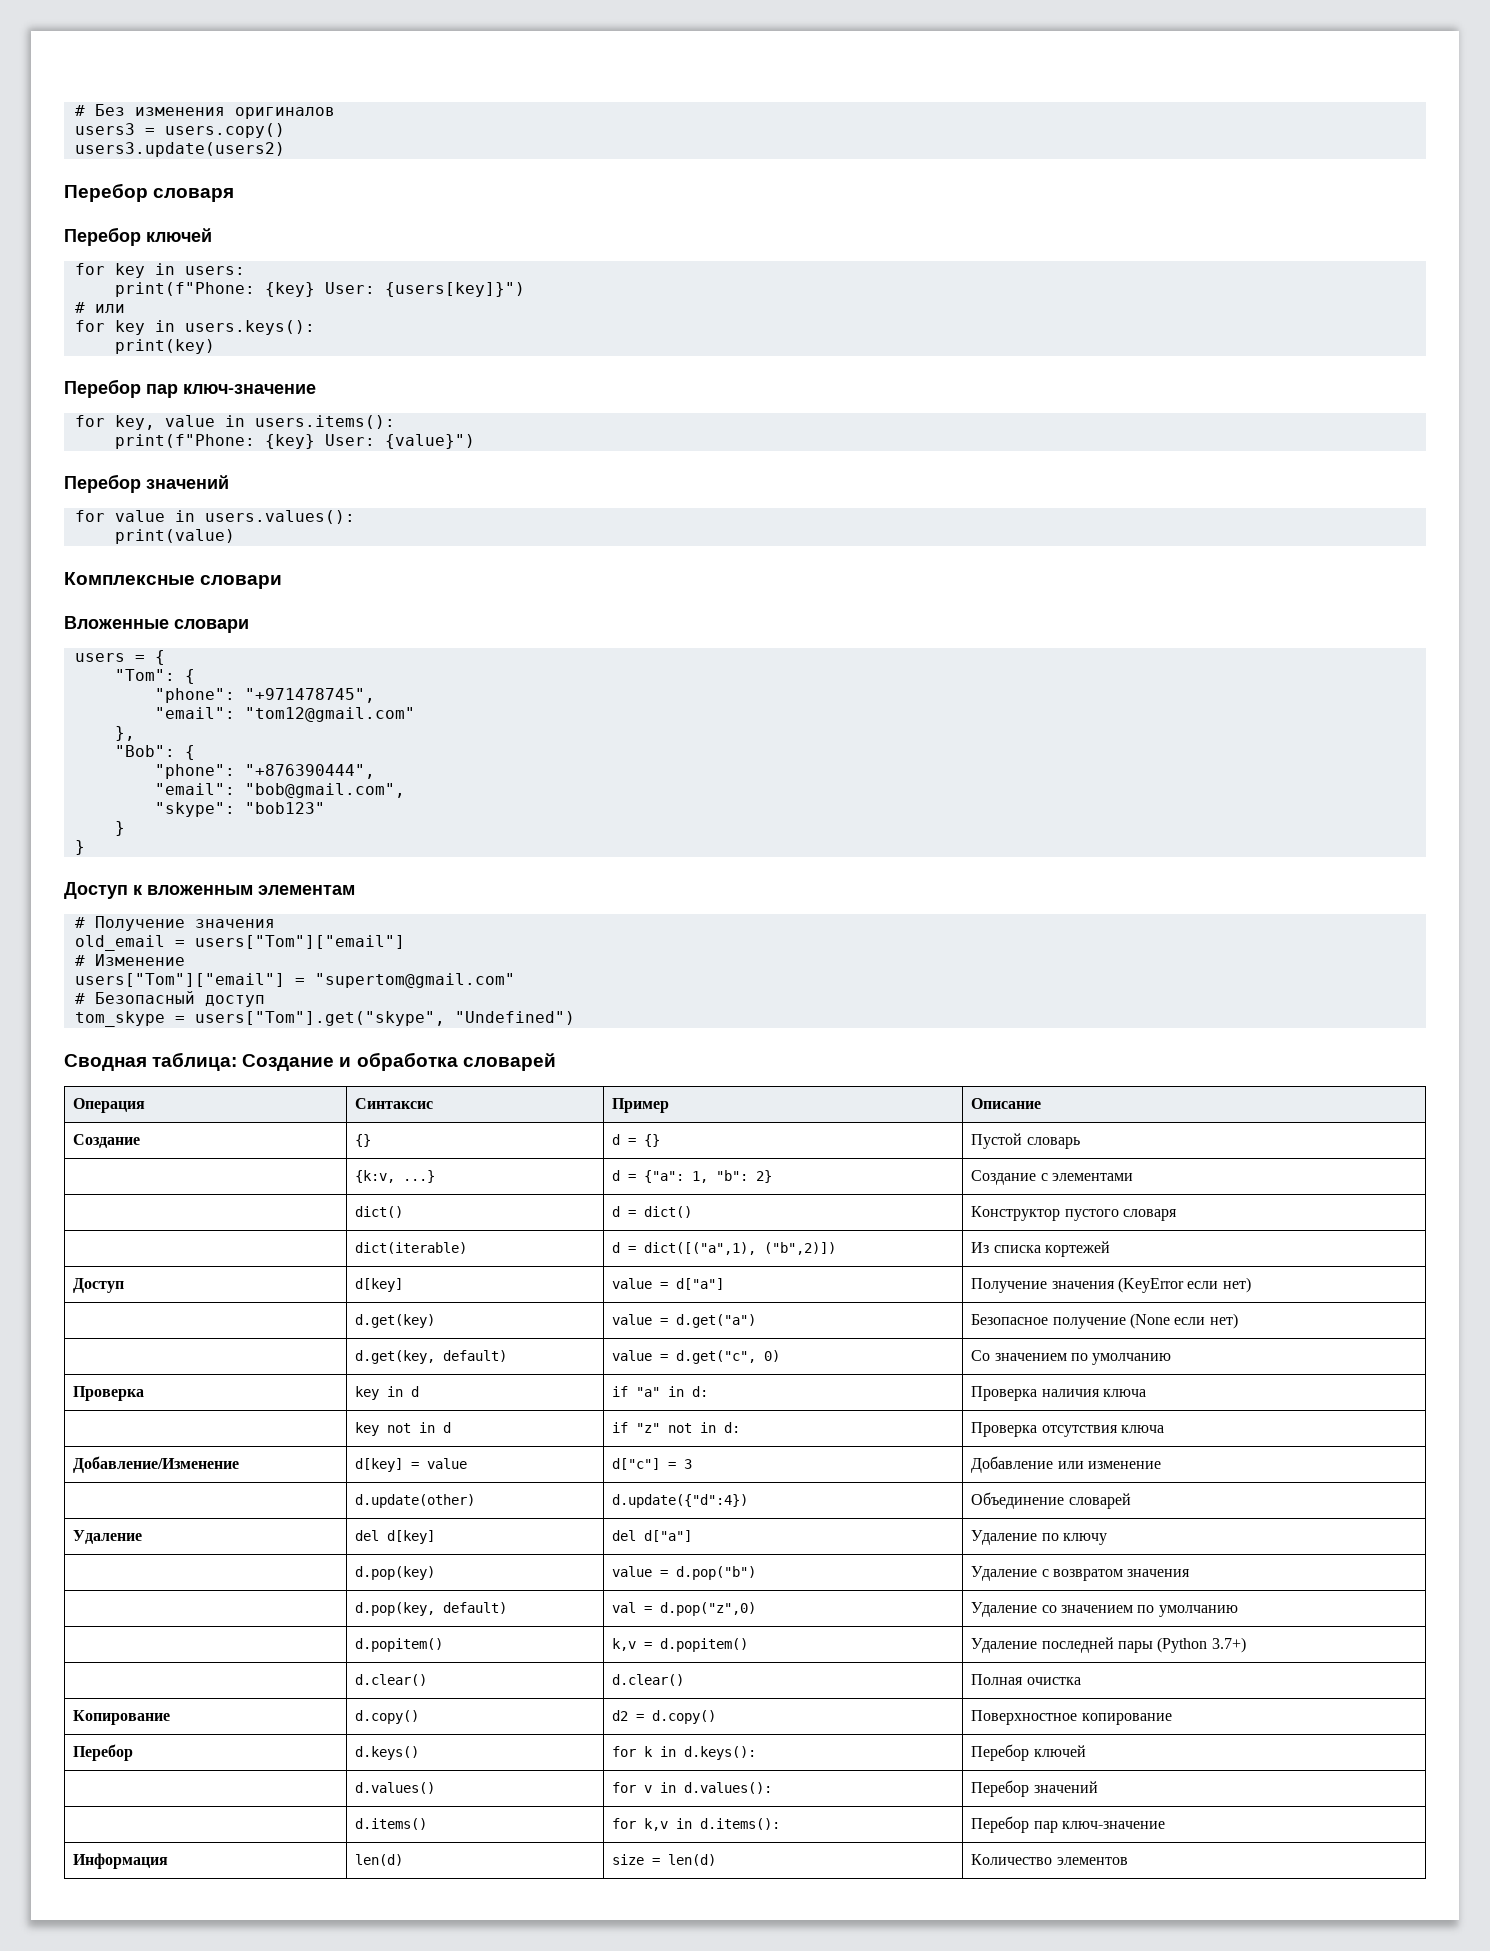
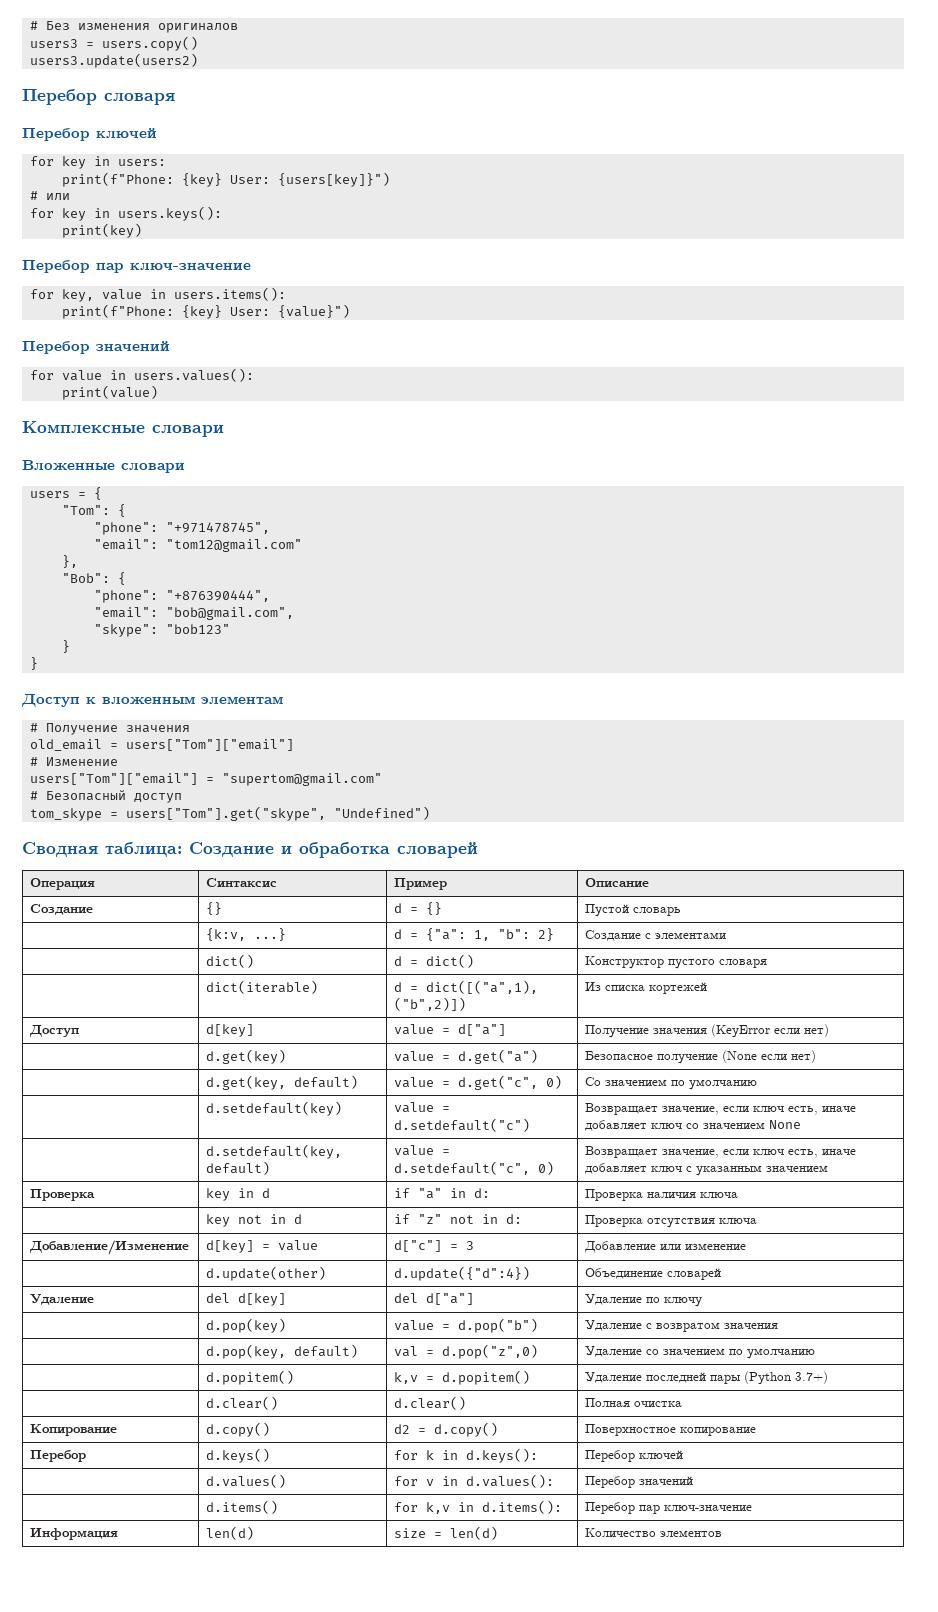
+ | d.setdefault(key) | value = d.setdefault("c") | Возвращает значение, если ключ есть, иначе добавляет ключ со значением None
+ | d.setdefault(key, default) | value = d.setdefault("c", 0) | Возвращает значение, если ключ есть, иначе добавляет ключ с указанным значением

